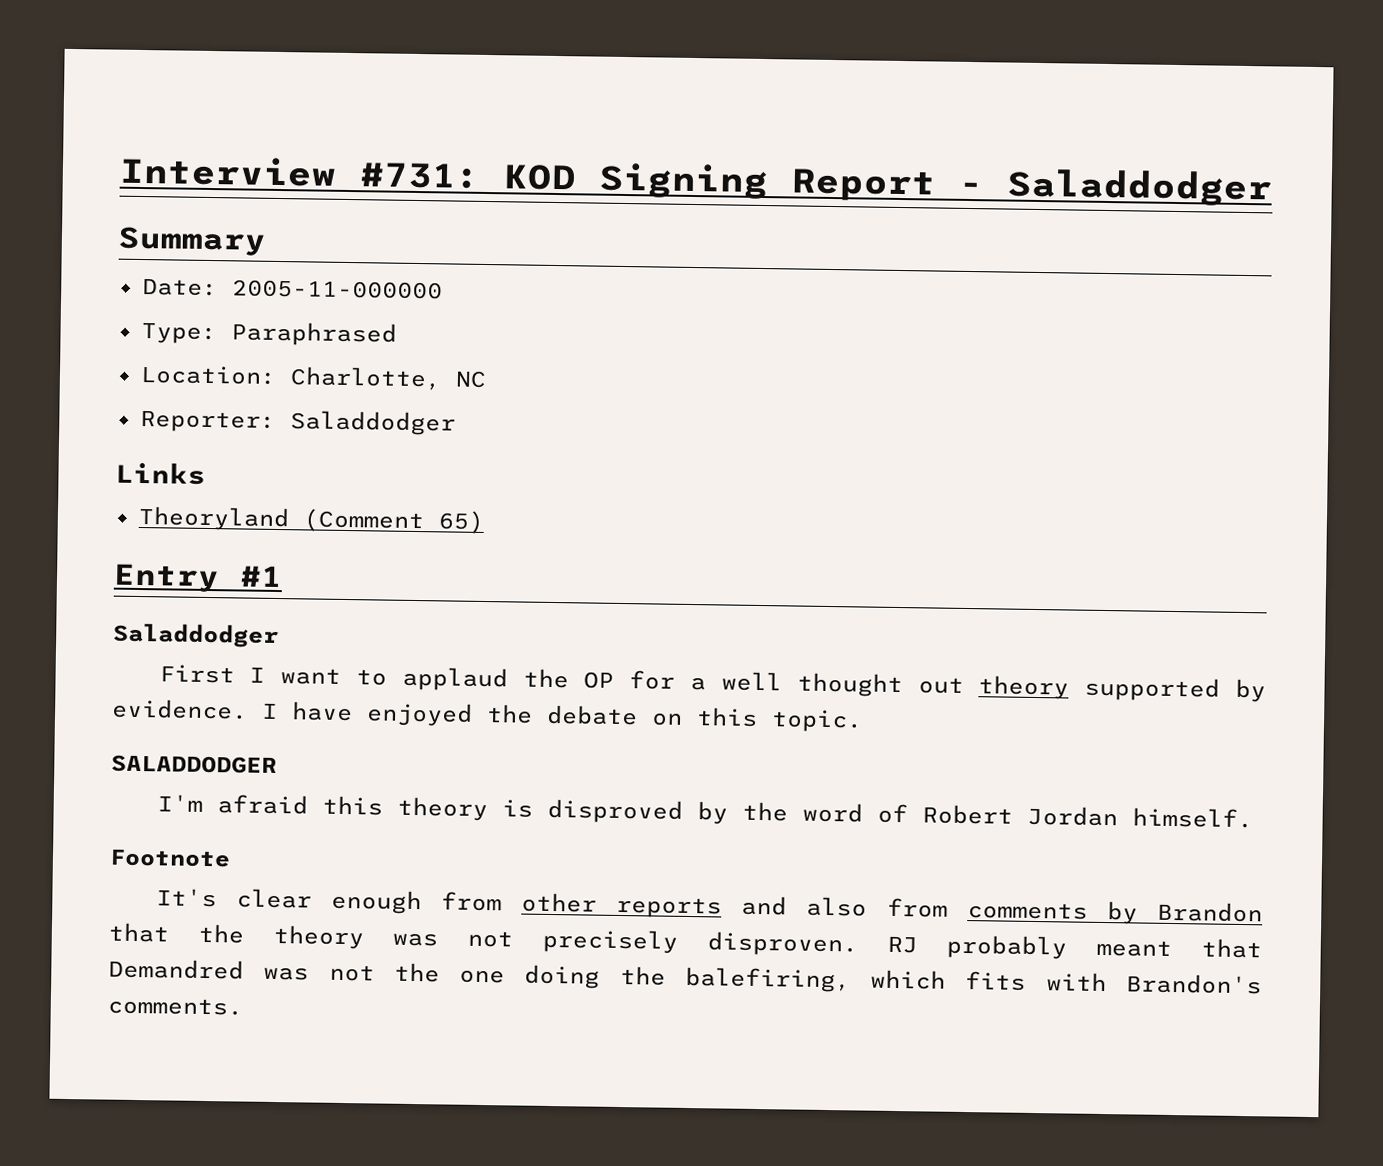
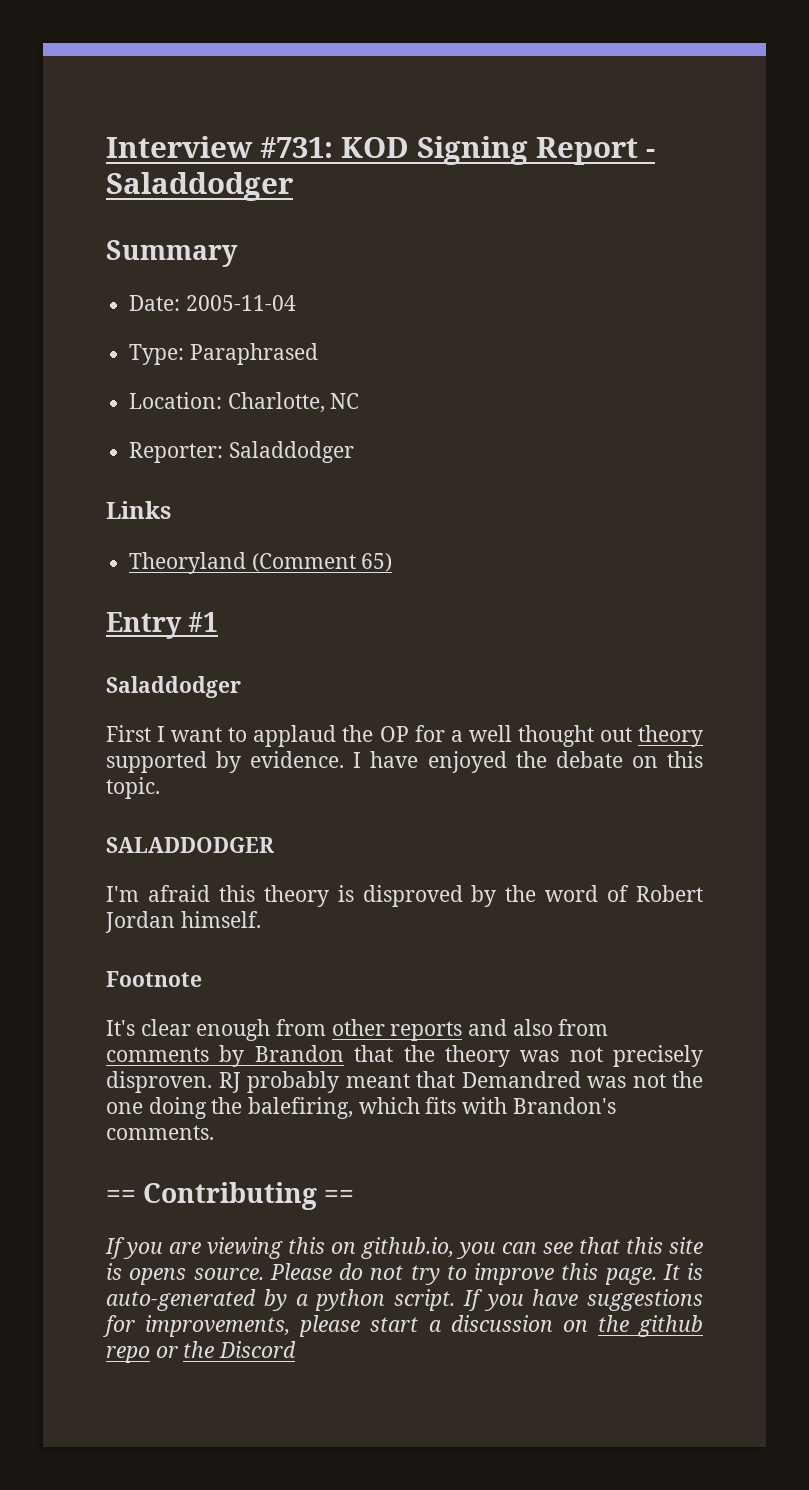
- Date: 2005-11-000000
+ Date: 2005-11-04
+ == Contributing ==
+ If you are viewing this on github.io, you can see that this site is opens source. Please do not try to improve this page. It is auto-generated by a python script. If you have suggestions for improvements, please start a discussion on the github repo or the Discord

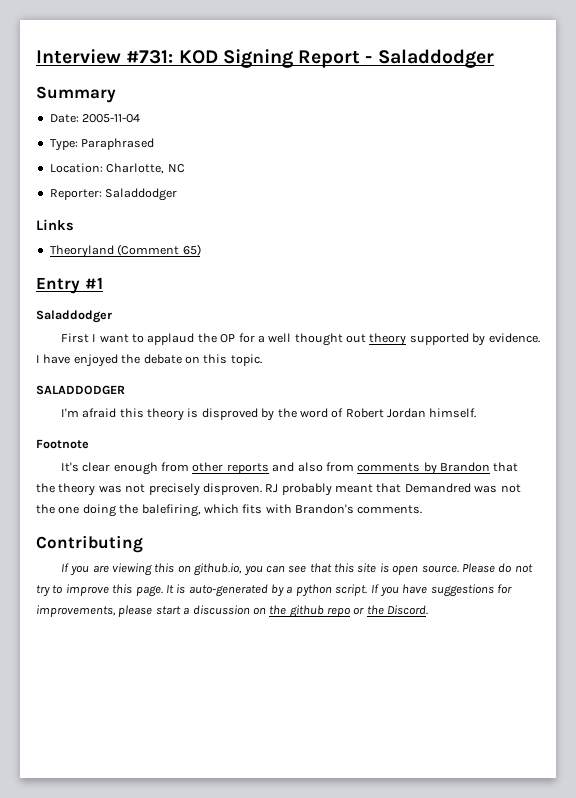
- == Contributing ==
+ Contributing
- If you are viewing this on github.io, you can see that this site is opens source.
+ If you are viewing this on github.io, you can see that this site is open source.
- If you have suggestions for improvements, please start a discussion on the github repo or the Discord
+ If you have suggestions for improvements, please start a discussion on the github repo or the Discord.

